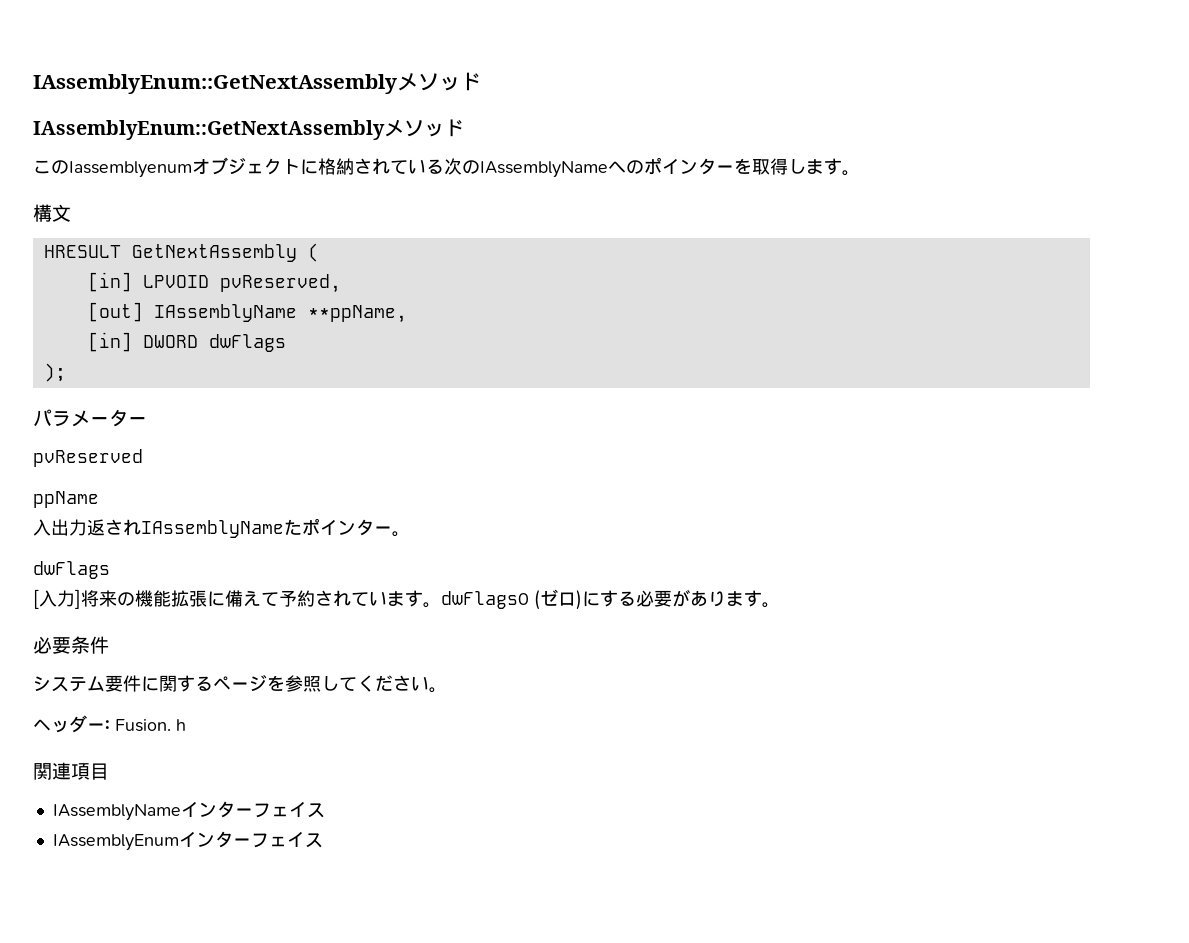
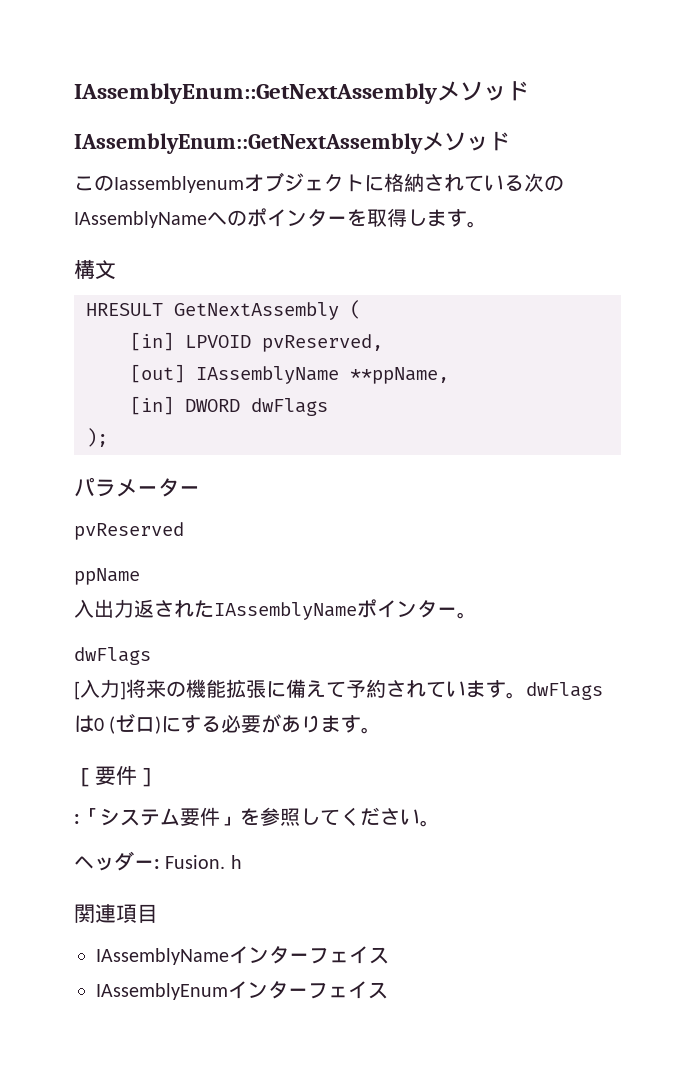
- 入出力返されIAssemblyNameたポインター。
+ 入出力返されたIAssemblyNameポインター。
- [入力]将来の機能拡張に備えて予約されています。dwFlags0 (ゼロ)にする必要があります。
+ [入力]将来の機能拡張に備えて予約されています。dwFlagsは0 (ゼロ)にする必要があります。
- 必要条件
- システム要件に関するページを参照してください。
+ ［要件］
+ :「システム要件」を参照してください。

